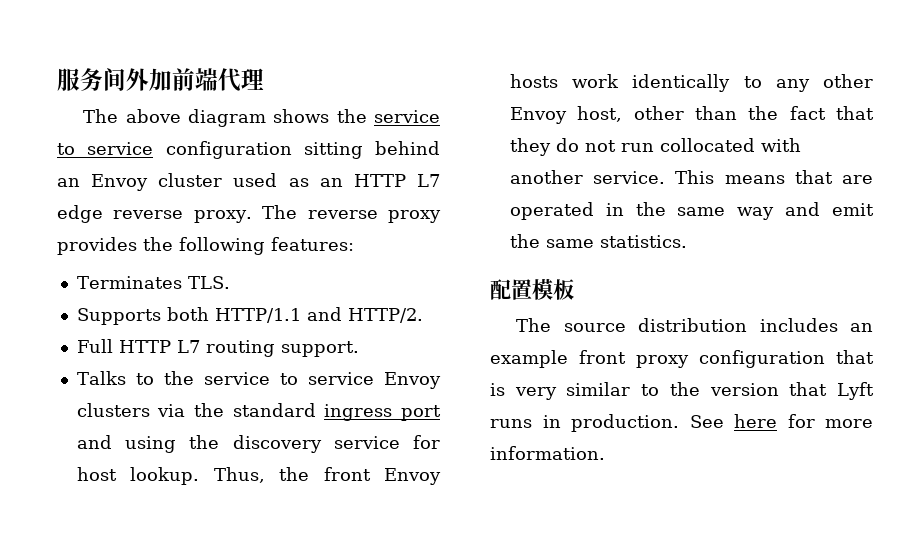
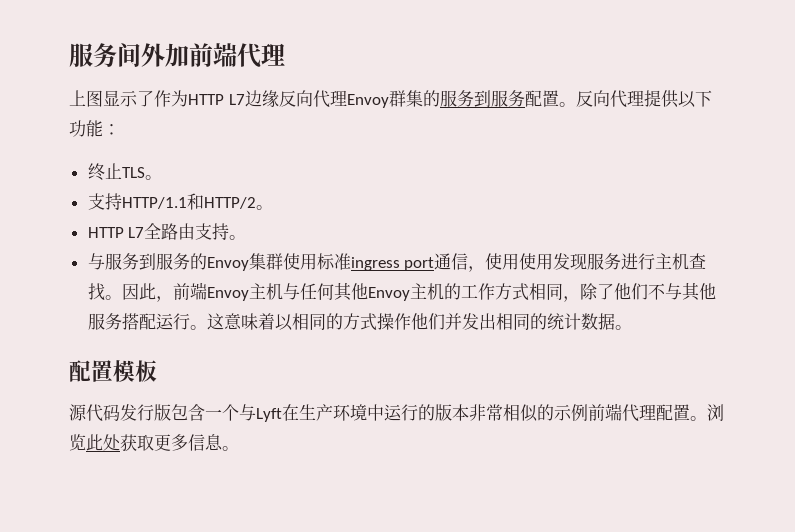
- The above diagram shows the service to service configuration sitting behind an Envoy cluster used as an HTTP L7 edge reverse proxy. The reverse proxy provides the following features:
- Terminates TLS.
- Supports both HTTP/1.1 and HTTP/2.
- Full HTTP L7 routing support.
- Talks to the service to service Envoy clusters via the standard ingress port and using the discovery service for host lookup. Thus, the front Envoy hosts work identically to any other Envoy host, other than the fact that they do not run collocated with another service. This means that are operated in the same way and emit the same statistics.
+ 上图显示了作为HTTP L7边缘反向代理Envoy群集的服务到服务配置。反向代理提供以下功能：
+ 终止TLS。
+ 支持HTTP/1.1和HTTP/2。
+ HTTP L7全路由支持。
+ 与服务到服务的Envoy集群使用标准ingress port通信，使用使用发现服务进行主机查找。因此，前端Envoy主机与任何其他Envoy主机的工作方式相同，除了他们不与其他服务搭配运行。这意味着以相同的方式操作他们并发出相同的统计数据。
  配置模板
- The source distribution includes an example front proxy configuration that is very similar to the version that Lyft runs in production. See here for more information.
+ 源代码发行版包含一个与Lyft在生产环境中运行的版本非常相似的示例前端代理配置。浏览此处获取更多信息。

